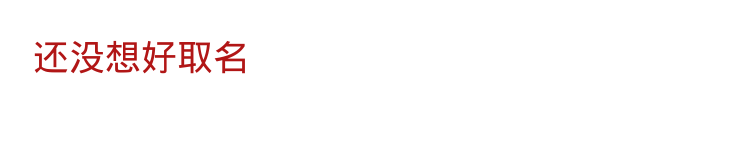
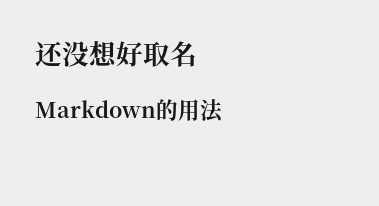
+ Markdown的用法

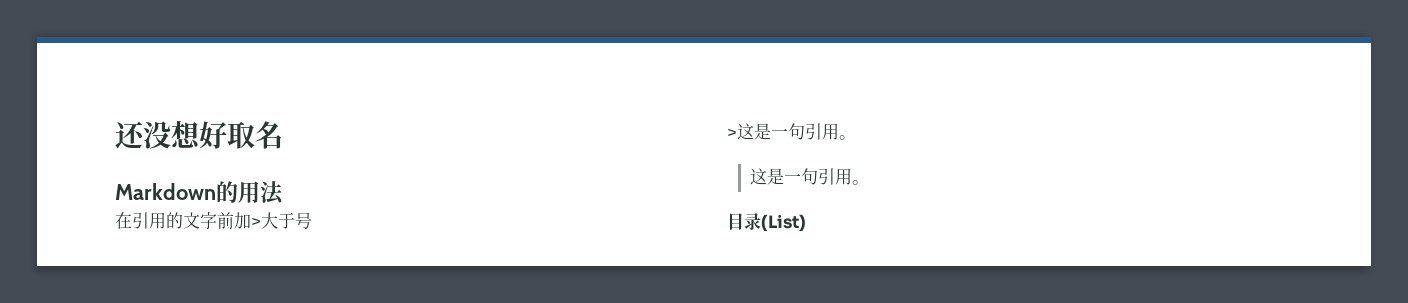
+ 在引用的文字前加>大于号
+ >这是一句引用。
+ 这是一句引用。
+ 目录(List)

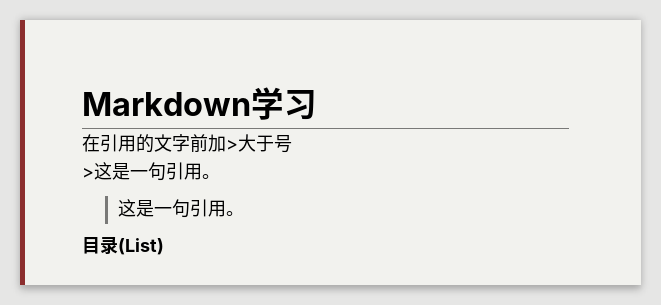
- 还没想好取名
- Markdown的用法
+ Markdown学习

